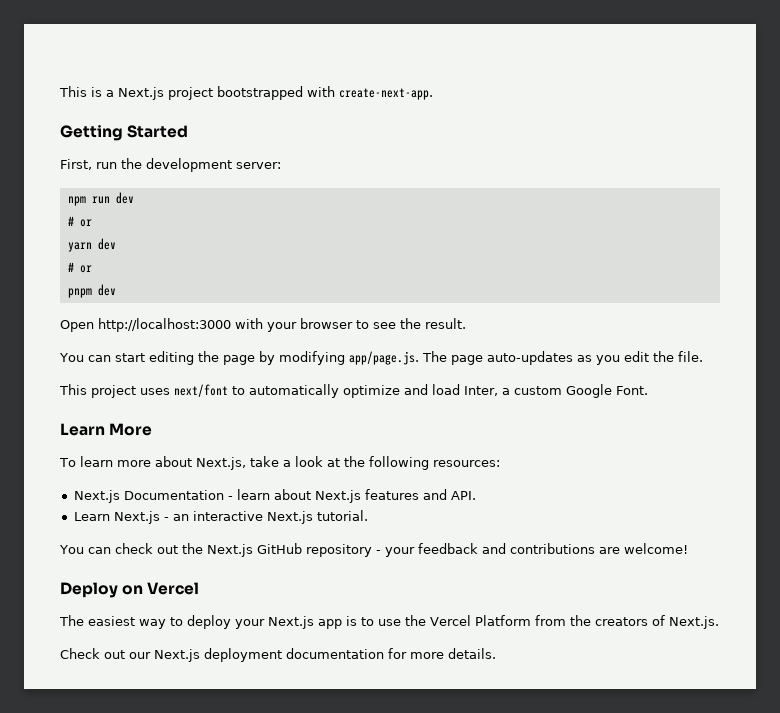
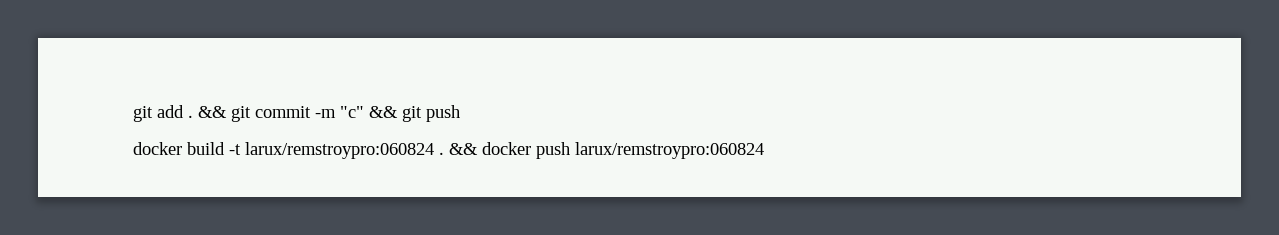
- This is a Next.js project bootstrapped with create-next-app.
- Getting Started
- First, run the development server:
- npm run dev
- # or
- yarn dev
- # or
- pnpm dev
- Open http://localhost:3000 with your browser to see the result.
- You can start editing the page by modifying app/page.js. The page auto-updates as you edit the file.
- This project uses next/font to automatically optimize and load Inter, a custom Google Font.
- Learn More
- To learn more about Next.js, take a look at the following resources:
- Next.js Documentation - learn about Next.js features and API.
- Learn Next.js - an interactive Next.js tutorial.
- You can check out the Next.js GitHub repository - your feedback and contributions are welcome!
- Deploy on Vercel
- The easiest way to deploy your Next.js app is to use the Vercel Platform from the creators of Next.js.
- Check out our Next.js deployment documentation for more details.
+ git add . && git commit -m "c" && git push
+ docker build -t larux/remstroypro:060824 . && docker push larux/remstroypro:060824

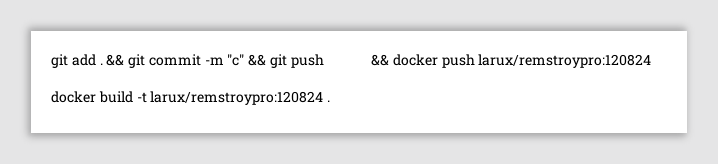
- docker build -t larux/remstroypro:060824 .
+ docker build -t larux/remstroypro:120824 .
- && docker push larux/remstroypro:060824
+ && docker push larux/remstroypro:120824

